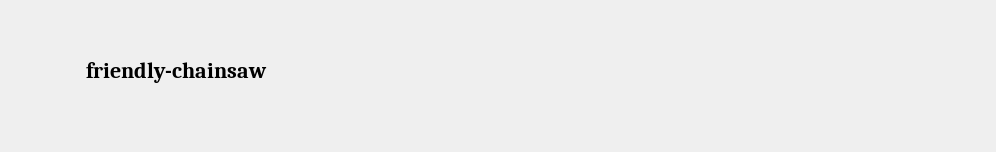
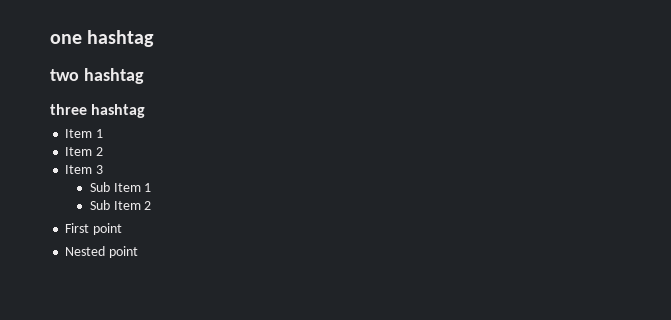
- friendly-chainsaw
+ one hashtag
+ two hashtag
+ three hashtag
+ Item 1
+ Item 2
+ Item 3
+ Sub Item 1
+ Sub Item 2
+ First point
+ Nested point

